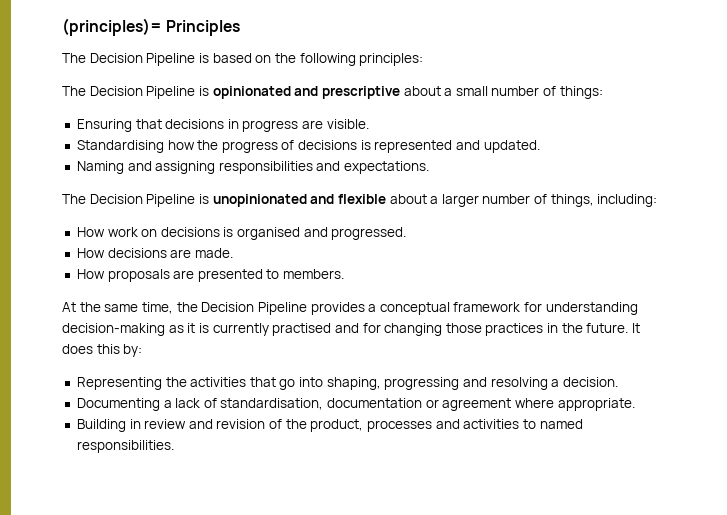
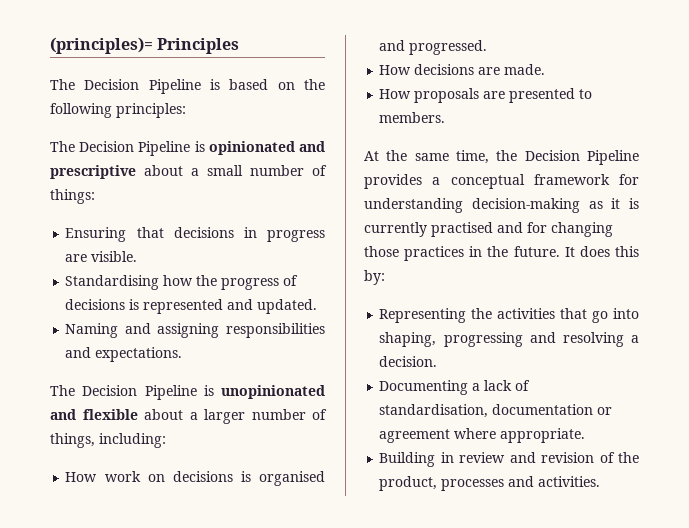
- Building in review and revision of the product, processes and activities to named responsibilities.
+ Building in review and revision of the product, processes and activities.

